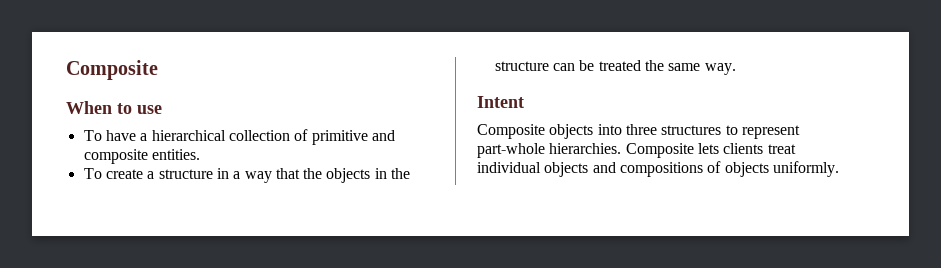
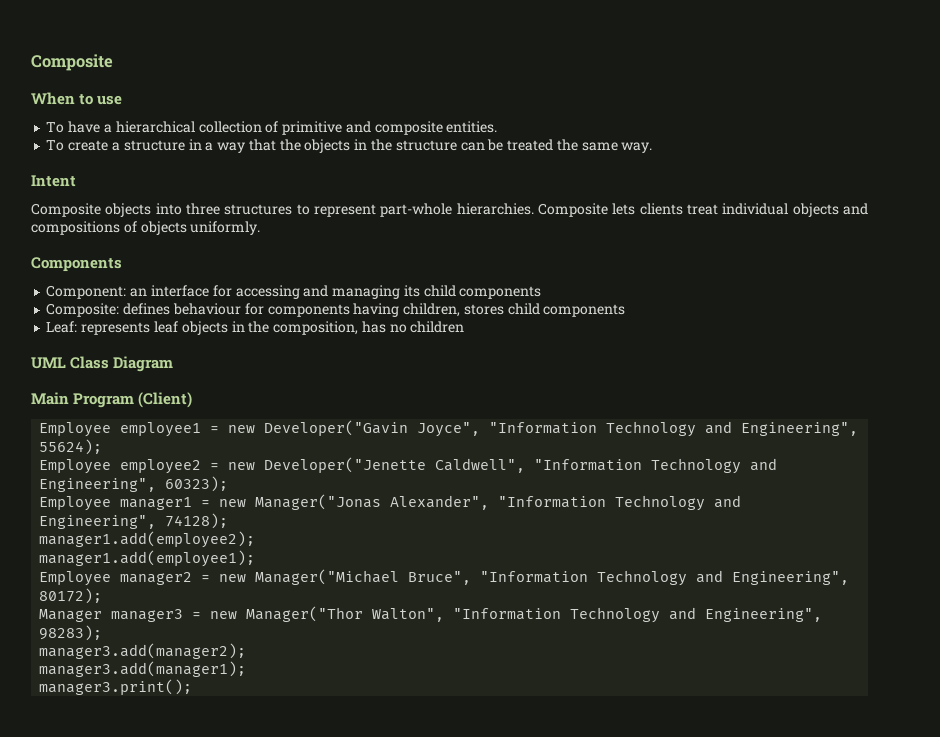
+ Components
+ Component: an interface for accessing and managing its child components
+ Composite: defines behaviour for components having children, stores child components
+ Leaf: represents leaf objects in the composition, has no children
+ UML Class Diagram
+ Main Program (Client)
+ Employee employee1 = new Developer("Gavin Joyce", "Information Technology and Engineering", 55624);
+ Employee employee2 = new Developer("Jenette Caldwell", "Information Technology and Engineering", 60323);
+ Employee manager1 = new Manager("Jonas Alexander", "Information Technology and Engineering", 74128);
+ manager1.add(employee2);
+ manager1.add(employee1);
+ Employee manager2 = new Manager("Michael Bruce", "Information Technology and Engineering", 80172);
+ Manager manager3 = new Manager("Thor Walton", "Information Technology and Engineering", 98283);
+ manager3.add(manager2);
+ manager3.add(manager1);
+ manager3.print();

